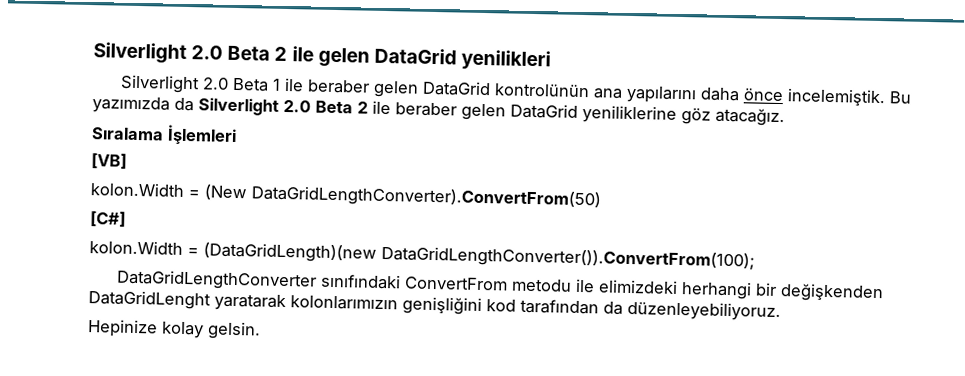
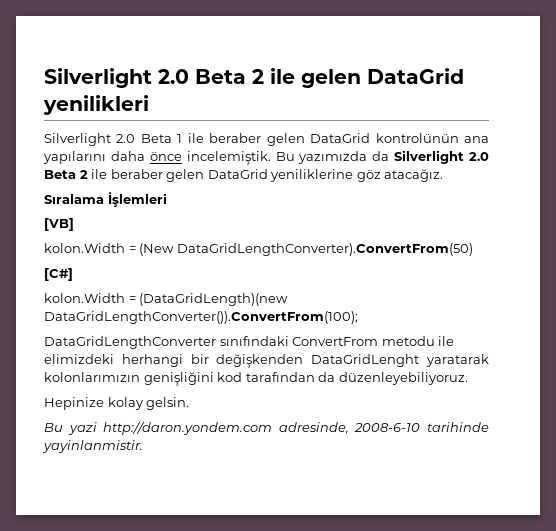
+ Bu yazi http://daron.yondem.com adresinde, 2008-6-10 tarihinde yayinlanmistir.

